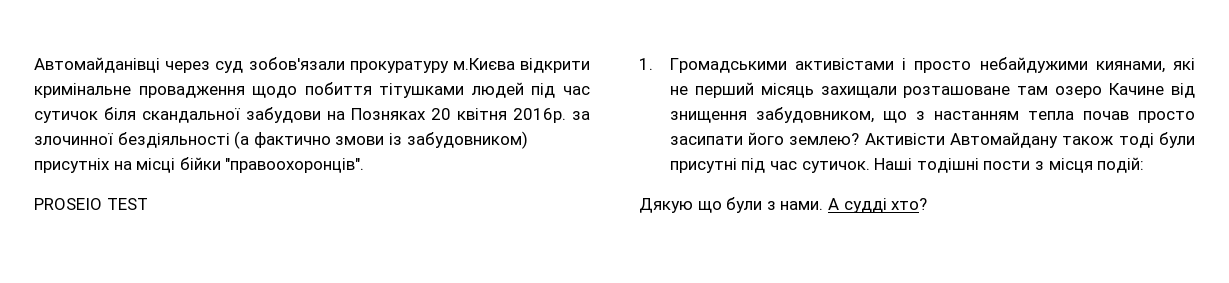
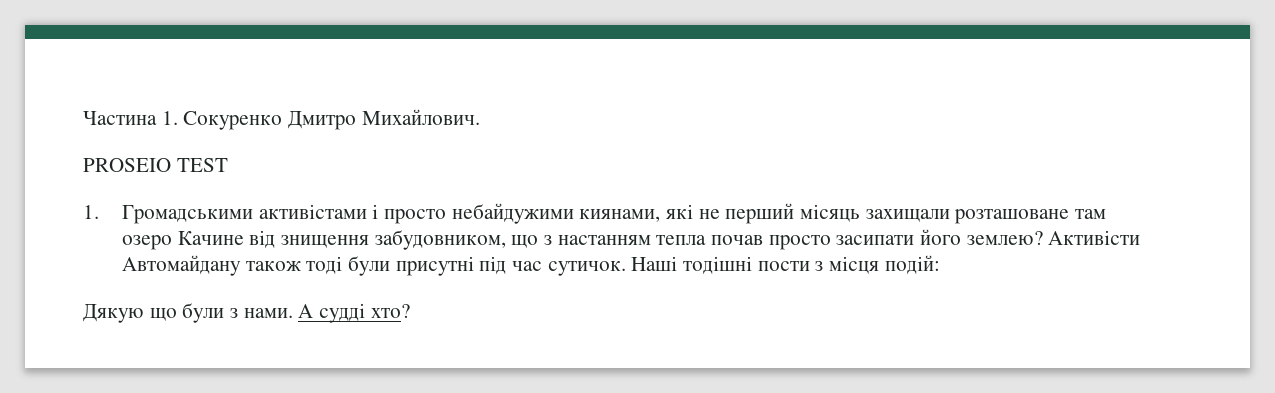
- Автомайданівці через суд зобов'язали прокуратуру м.Києва відкрити кримінальне провадження щодо побиття тітушками людей під час сутичок біля скандальної забудови на Позняках 20 квітня 2016р. за злочинної бездіяльності (а фактично змови із забудовником) присутніх на місці бійки "правоохоронців".
+ Частина 1. Сокуренко Дмитро Михайлович.

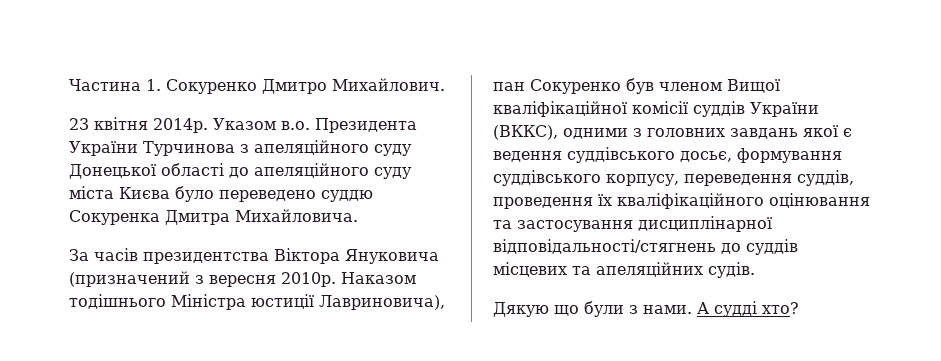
- PROSEIO TEST
- 1. Громадськими активістами і просто небайдужими киянами, які не перший місяць захищали розташоване там озеро Качине від знищення забудовником, що з настанням тепла почав просто засипати його землею? Активісти Автомайдану також тоді були присутні під час сутичок. Наші тодішні пости з місця подій:
+ 23 квітня 2014р. Указом в.о. Президента України Турчинова з апеляційного суду Донецької області до апеляційного суду міста Києва було переведено суддю Сокуренка Дмитра Михайловича.
+ За часів президентства Віктора Януковича (призначений з вересня 2010р. Наказом тодішнього Міністра юстиції Лавриновича), пан Сокуренко був членом Вищої кваліфікаційної комісії суддів України (ВККС), одними з головних завдань якої є ведення суддівського досьє, формування суддівського корпусу, переведення суддів, проведення їх кваліфікаційного оцінювання та застосування дисциплінарної відповідальності/стягнень до суддів місцевих та апеляційних судів.

